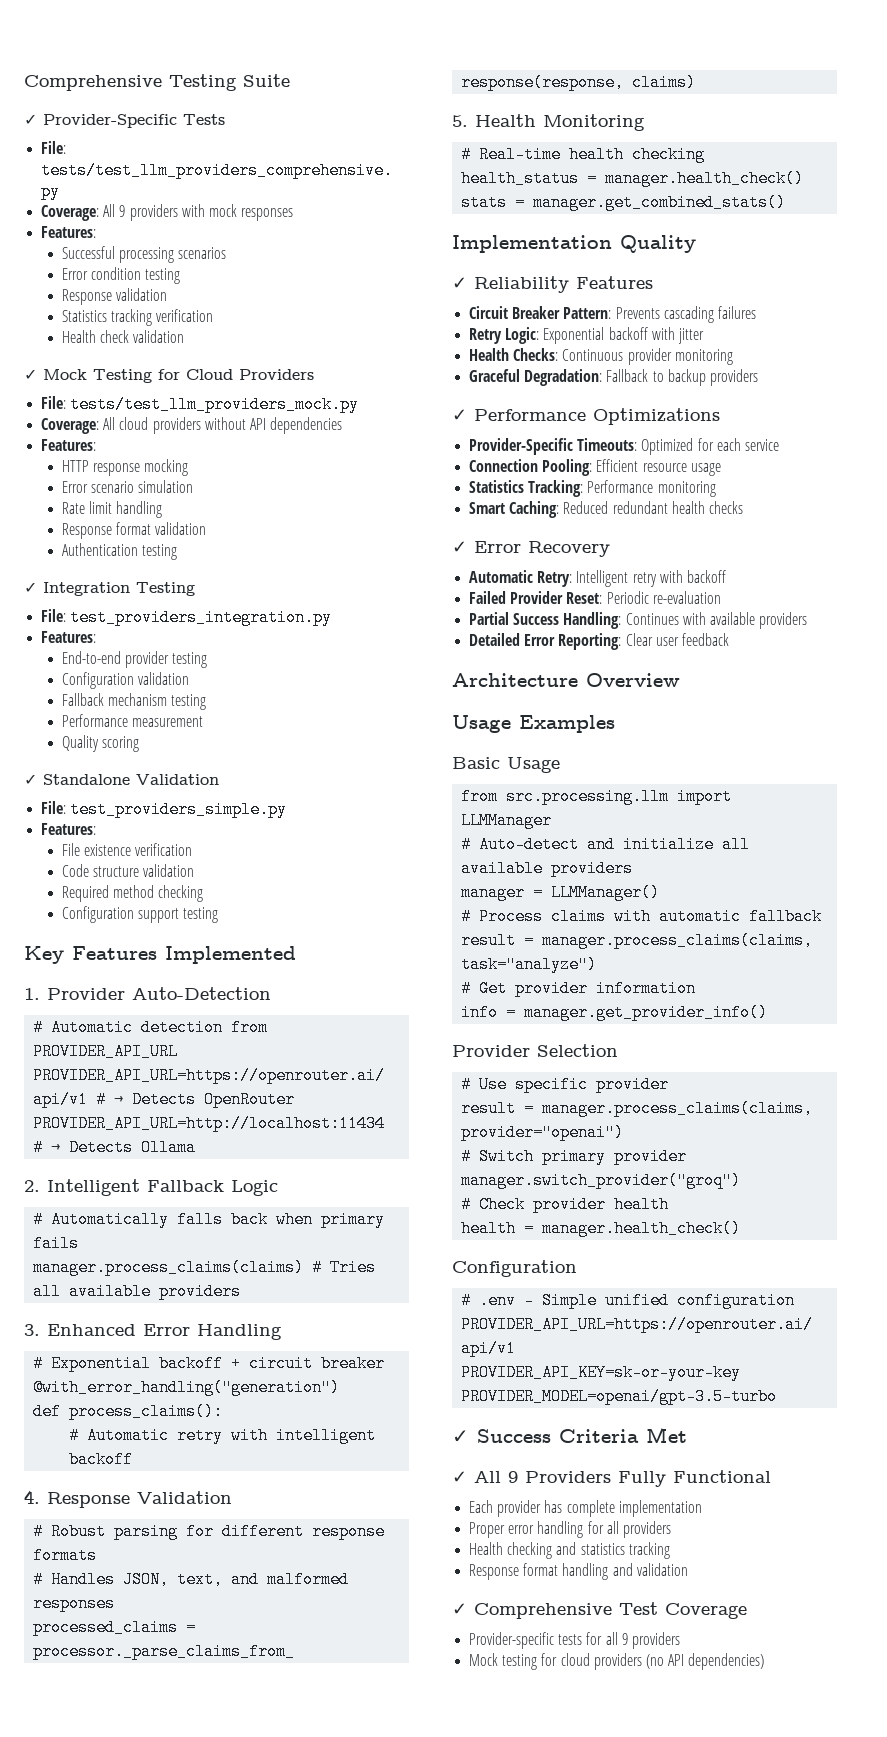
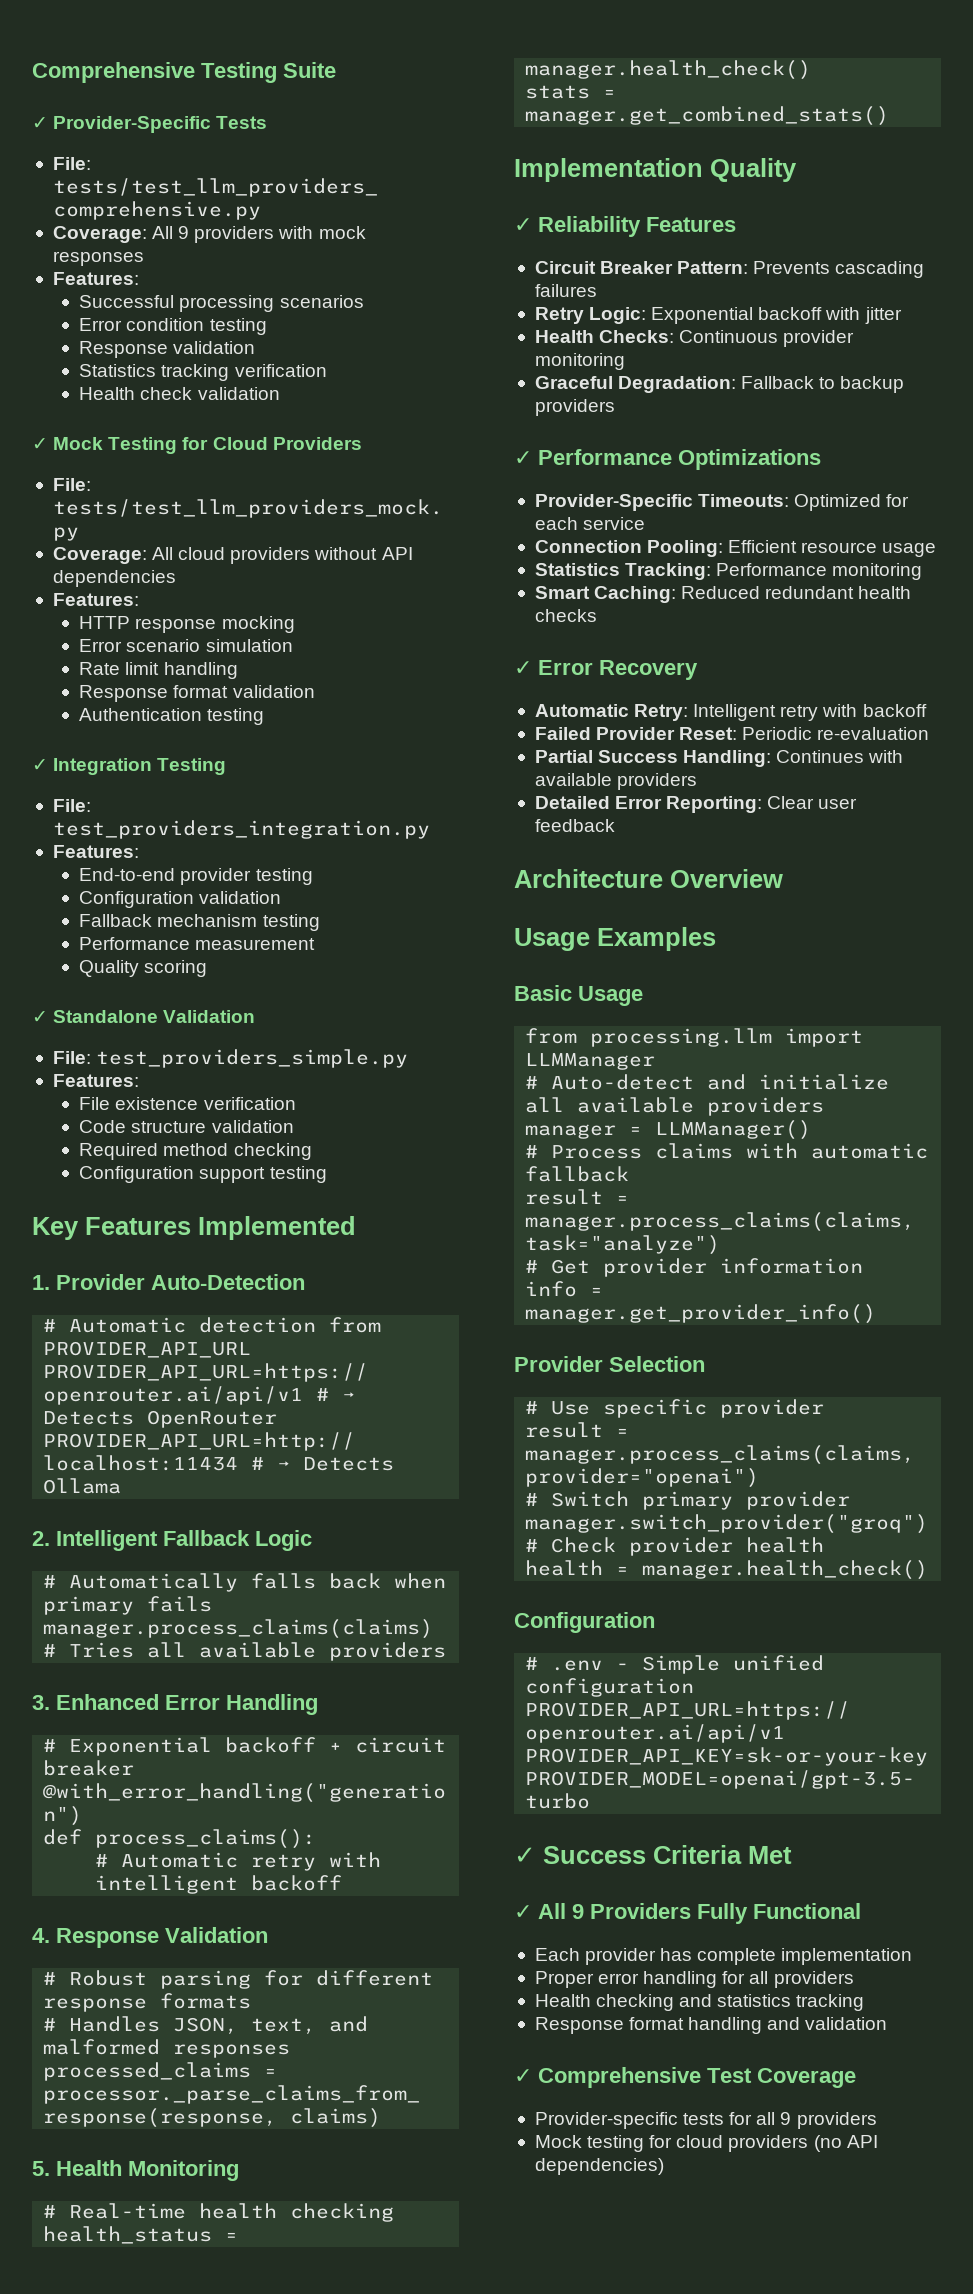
- from src.processing.llm import LLMManager
+ from processing.llm import LLMManager

